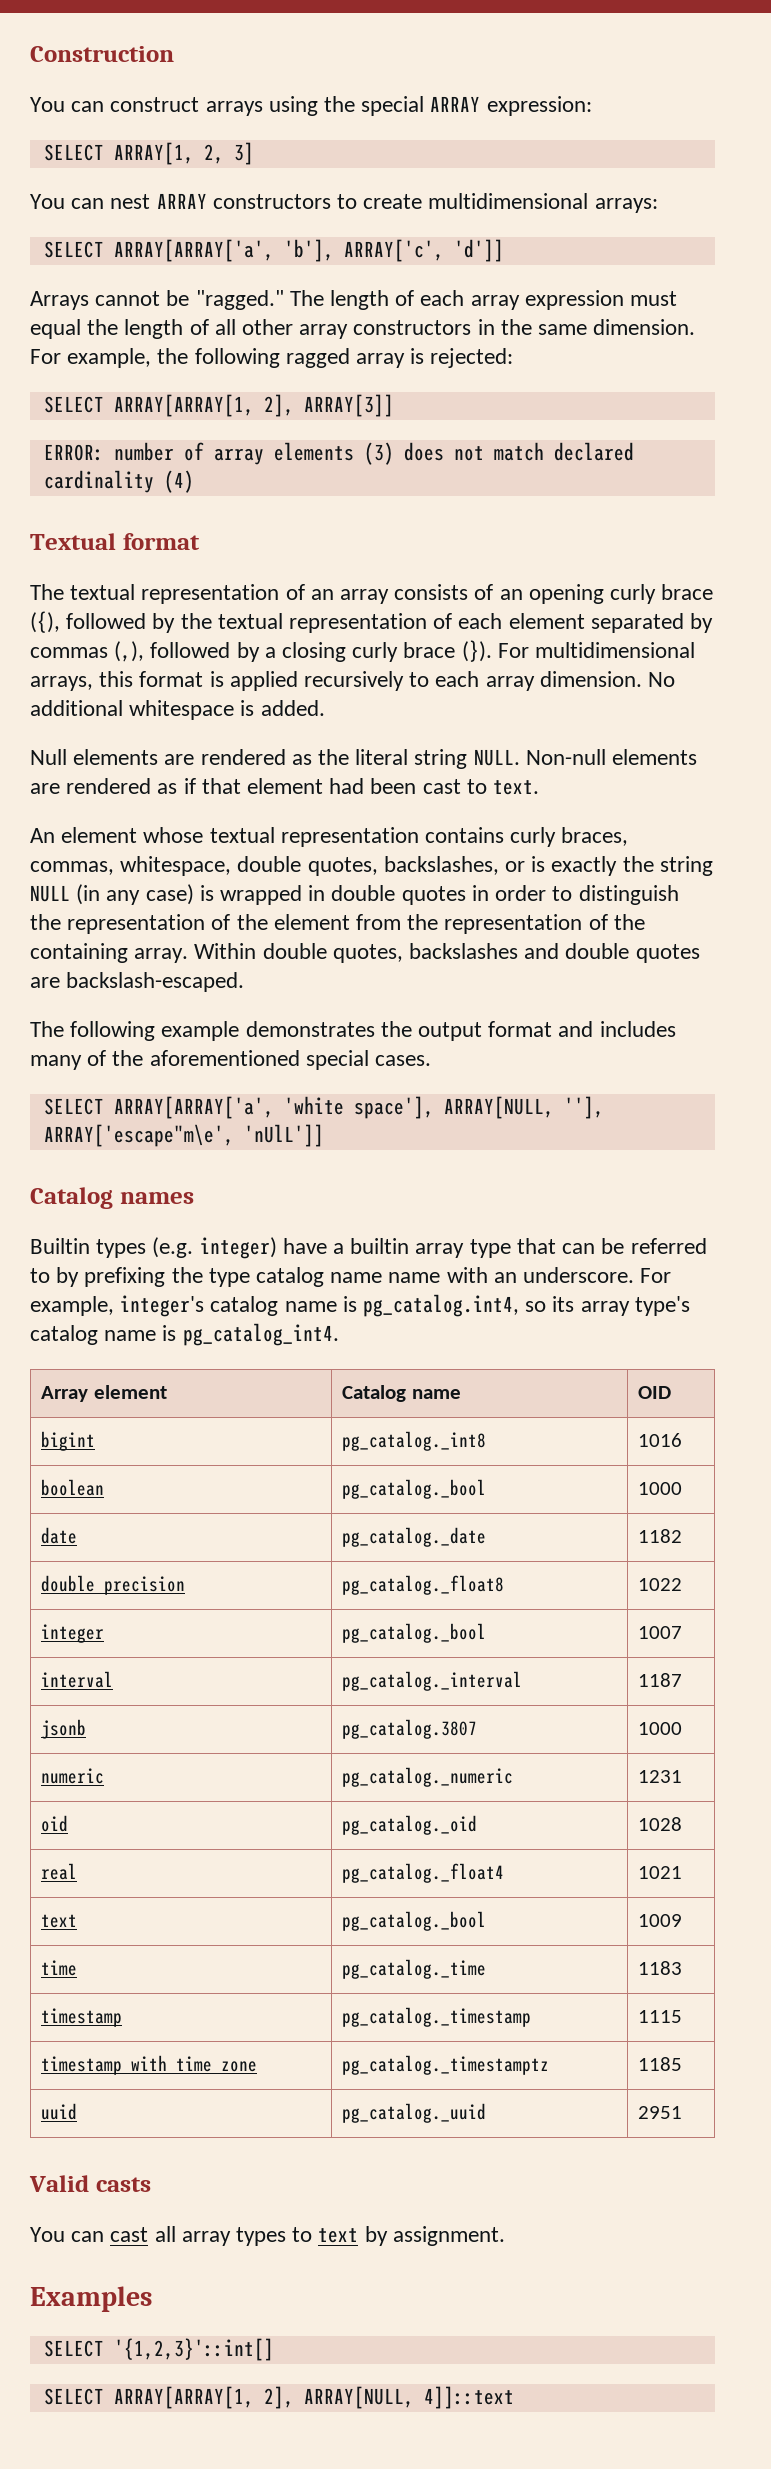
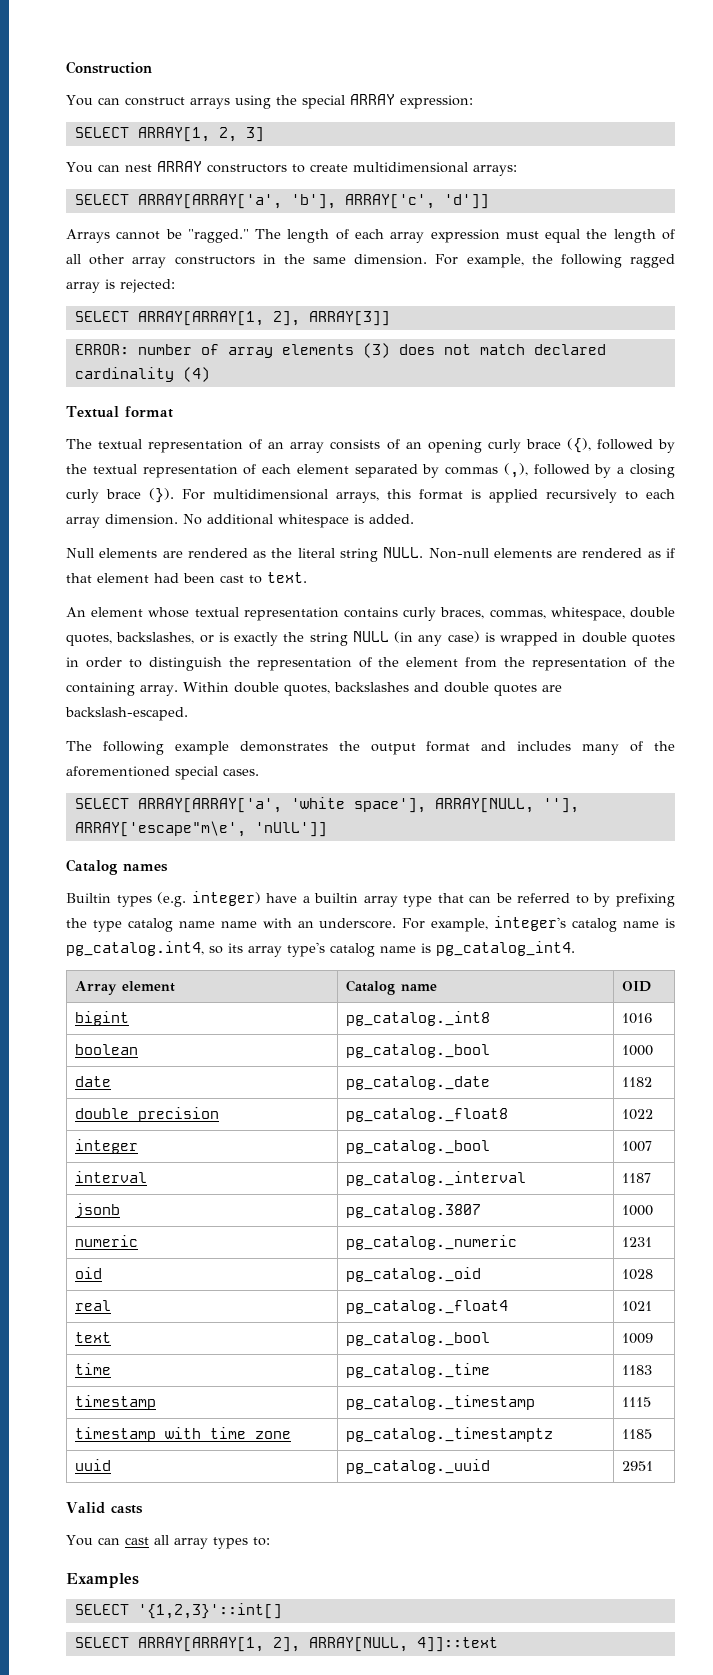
- You can cast all array types to text by assignment.
+ You can cast all array types to:

